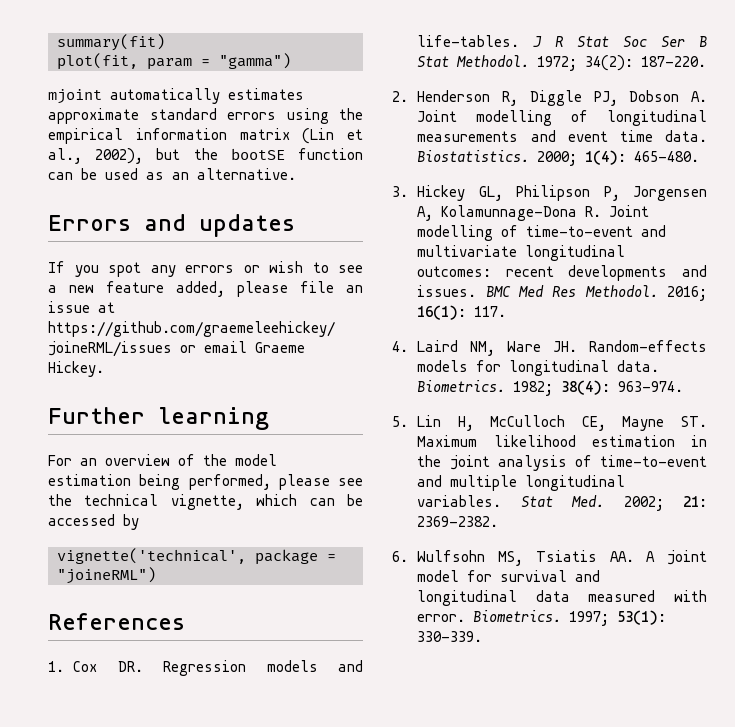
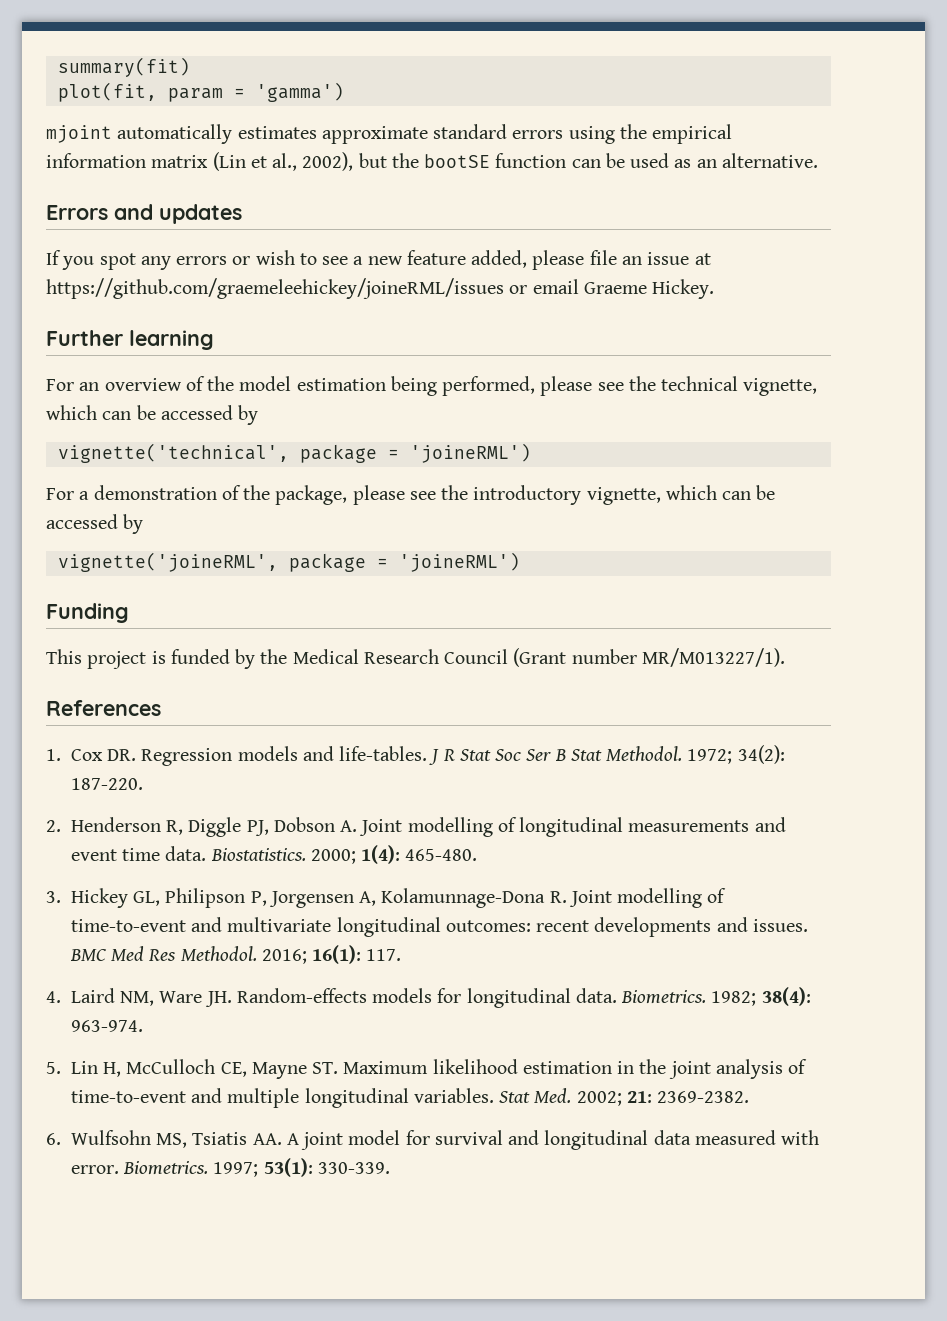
- plot(fit, param = "gamma")
+ plot(fit, param = 'gamma')
- vignette('technical', package = "joineRML")
+ vignette('technical', package = 'joineRML')
+ For a demonstration of the package, please see the introductory vignette, which can be accessed by
+ vignette('joineRML', package = 'joineRML')
+ Funding
+ This project is funded by the Medical Research Council (Grant number MR/M013227/1).

